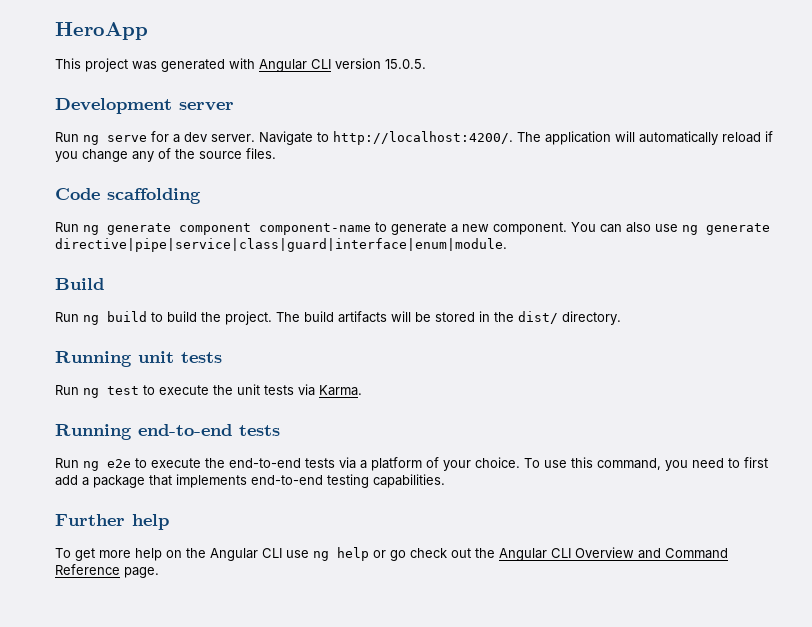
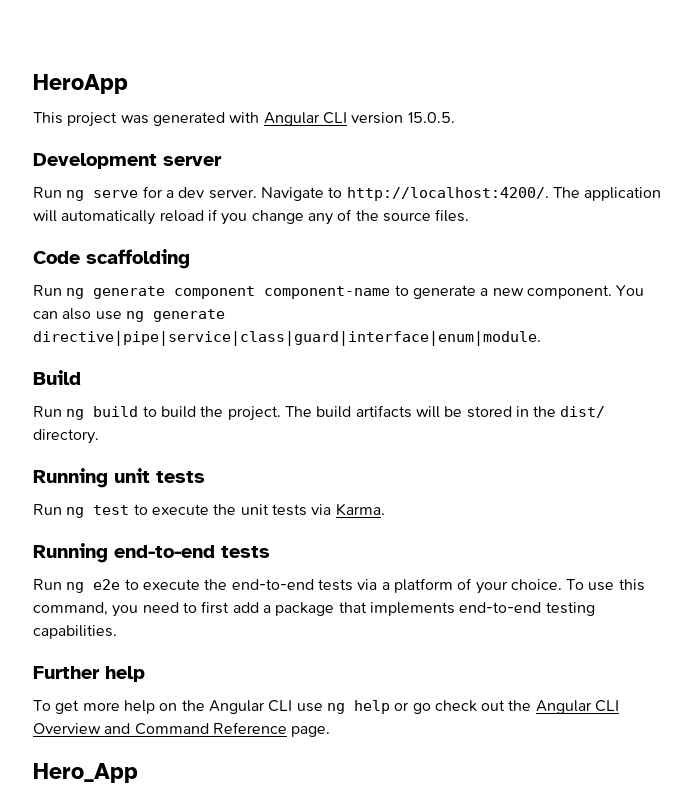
+ Hero_App

